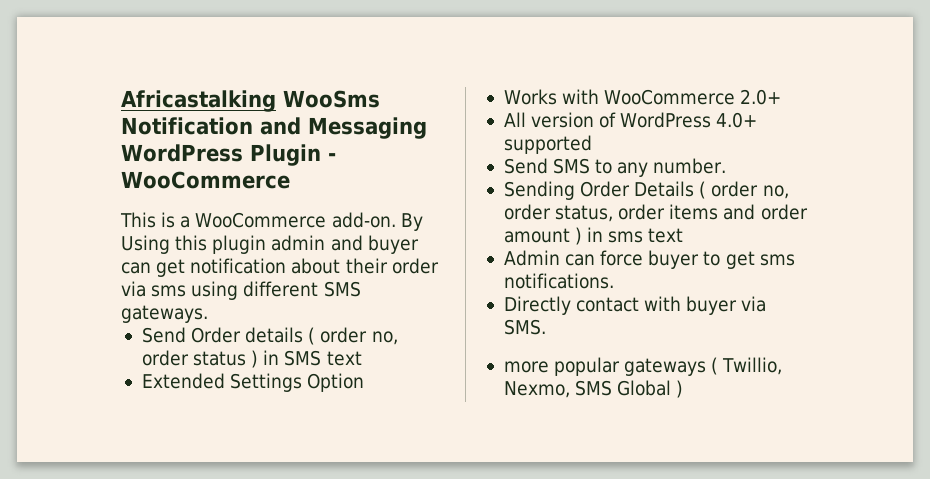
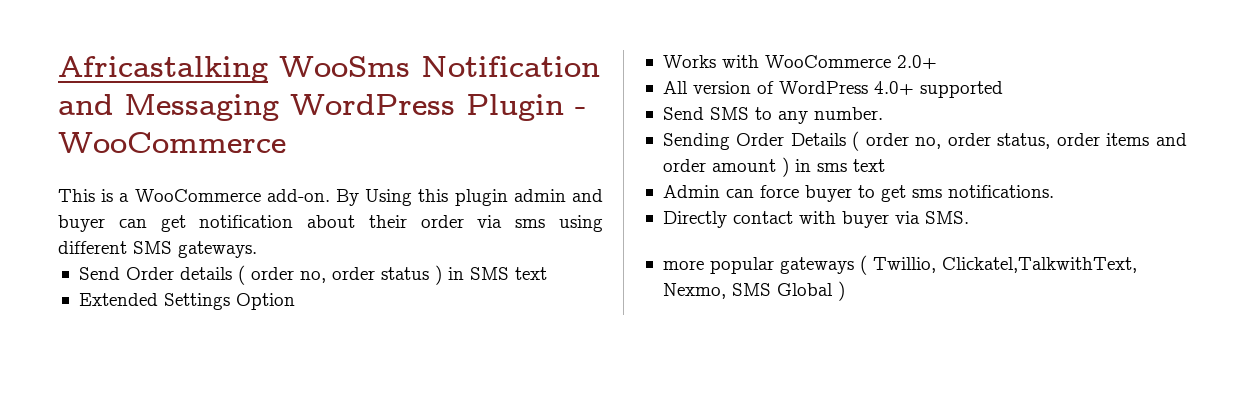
- more popular gateways ( Twillio, Nexmo, SMS Global )
+ more popular gateways ( Twillio, Clickatel,TalkwithText, Nexmo, SMS Global )

